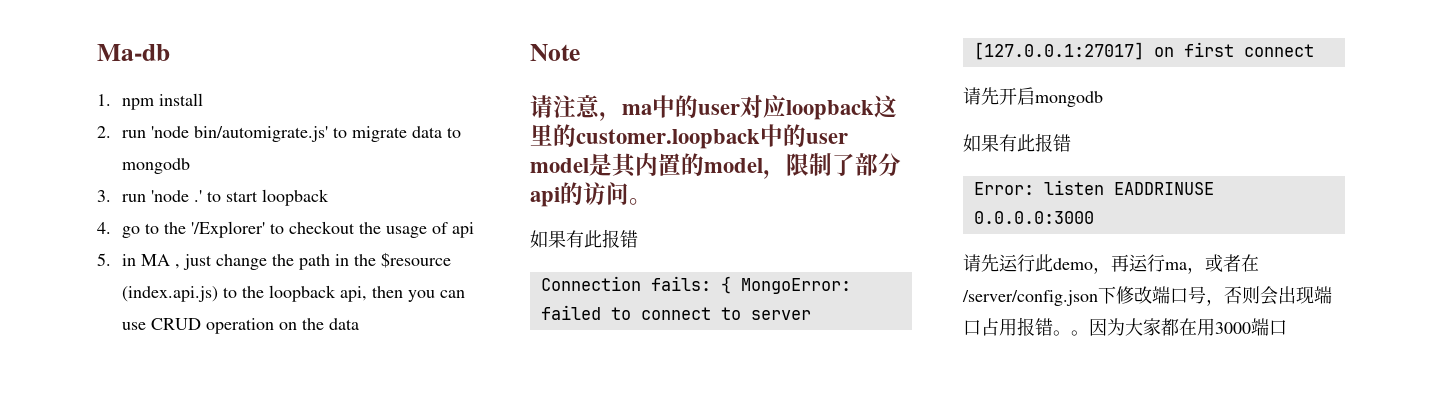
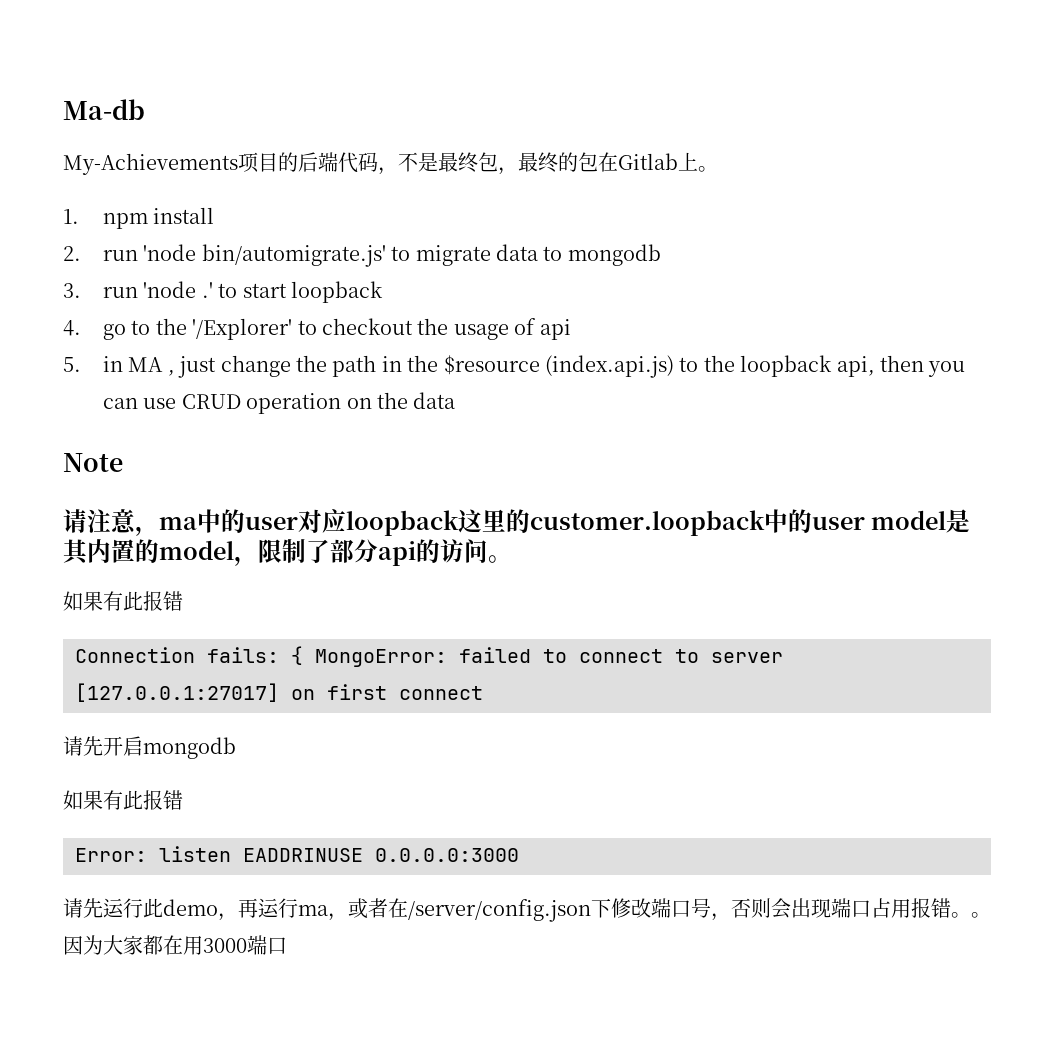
+ My-Achievements项目的后端代码，不是最终包，最终的包在Gitlab上。

